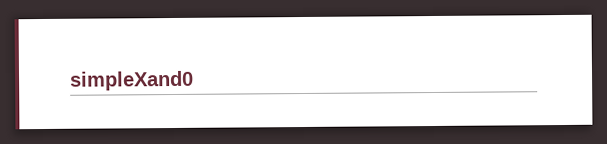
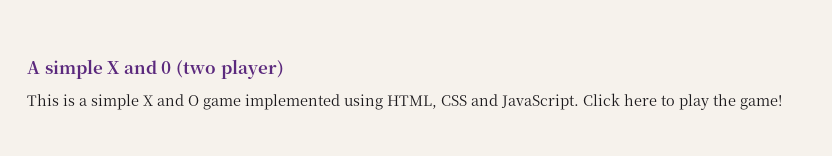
- simpleXand0
+ A simple X and 0 (two player)
+ This is a simple X and O game implemented using HTML, CSS and JavaScript. Click here to play the game!

